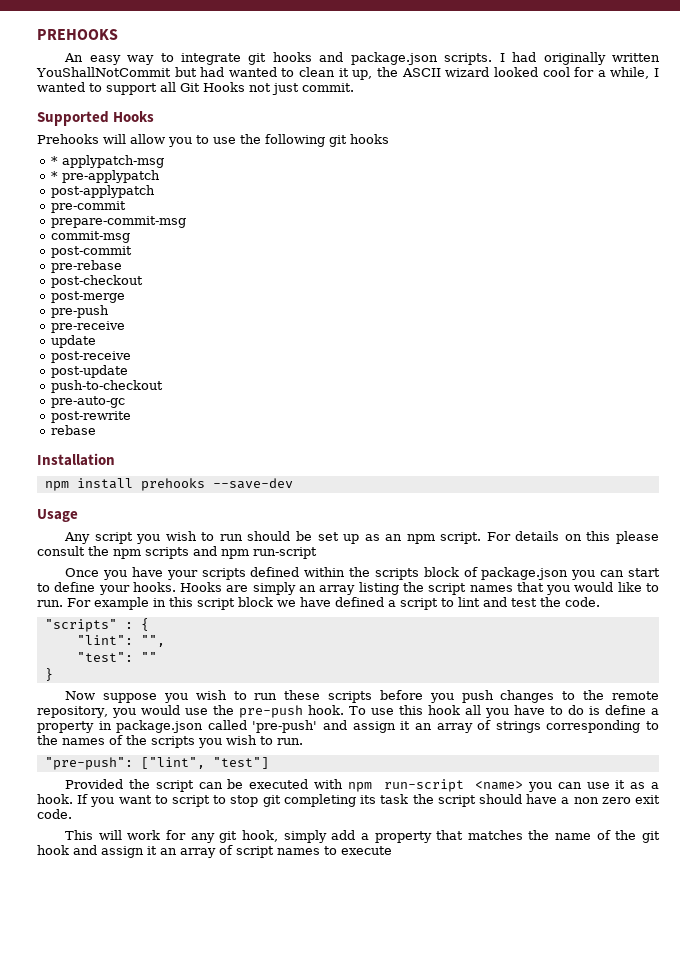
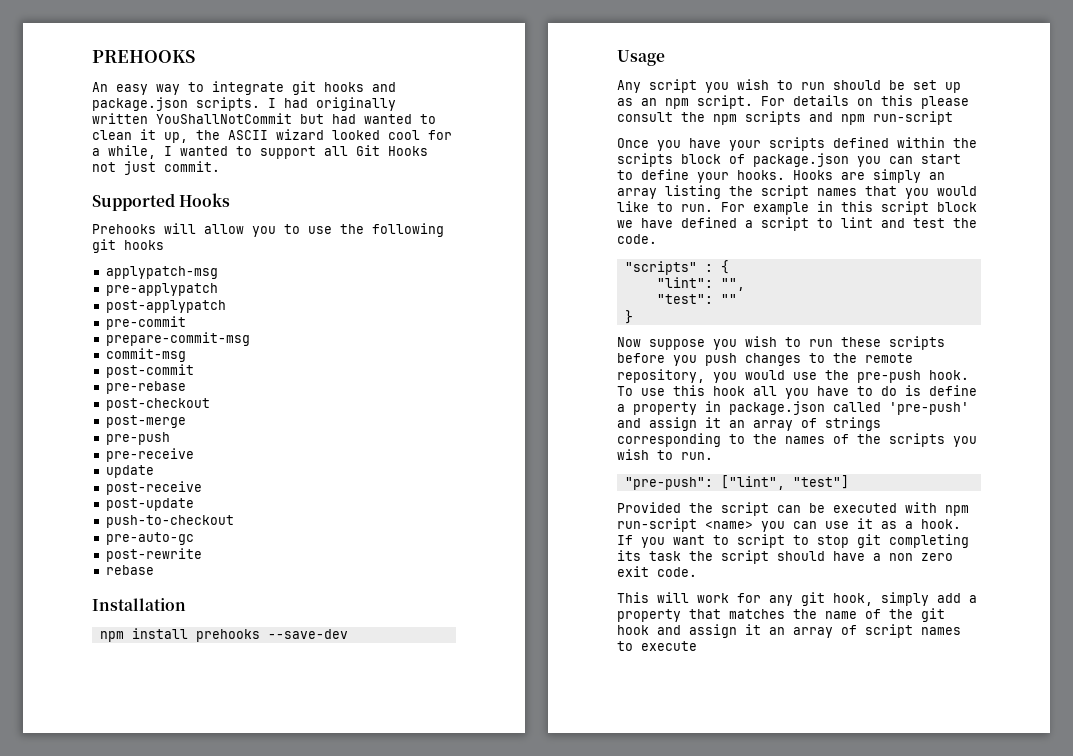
- * applypatch-msg
+ applypatch-msg
- * pre-applypatch
+ pre-applypatch

